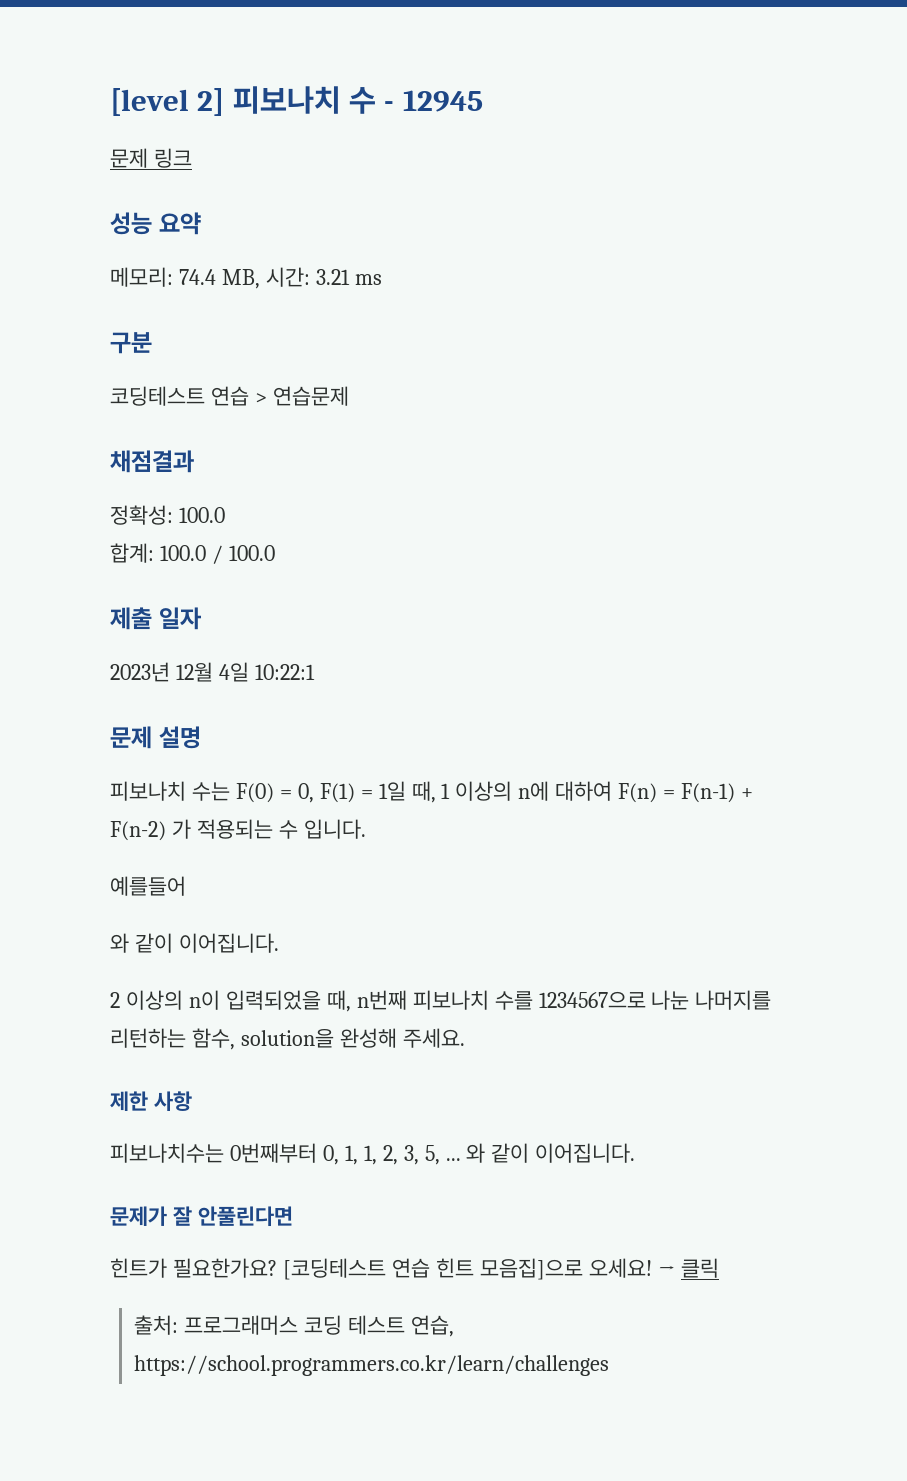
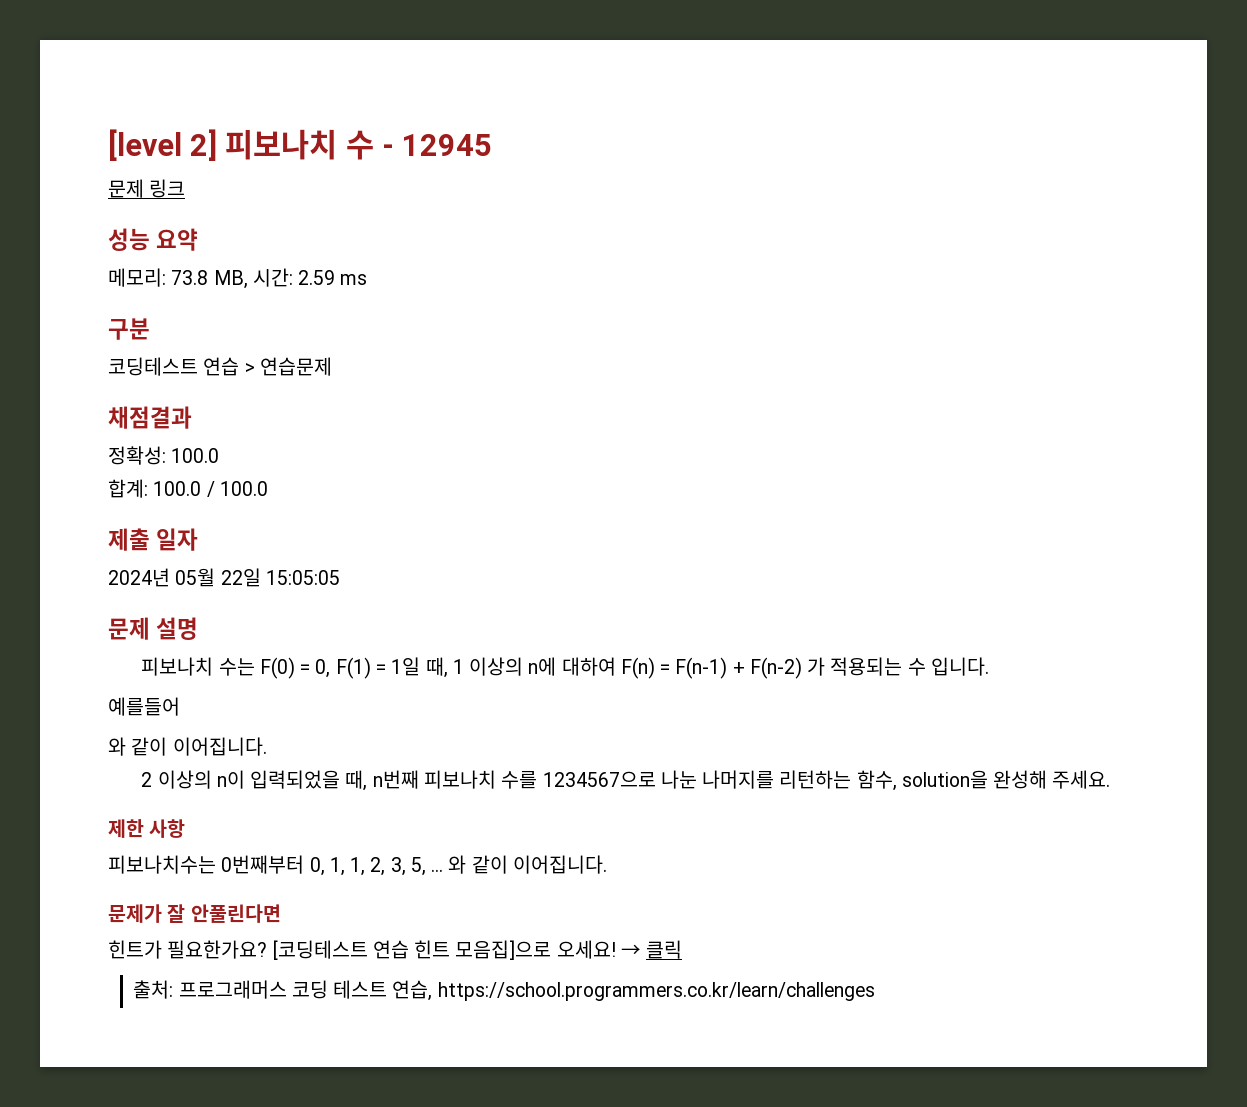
- 메모리: 74.4 MB, 시간: 3.21 ms
+ 메모리: 73.8 MB, 시간: 2.59 ms
- 2023년 12월 4일 10:22:1
+ 2024년 05월 22일 15:05:05

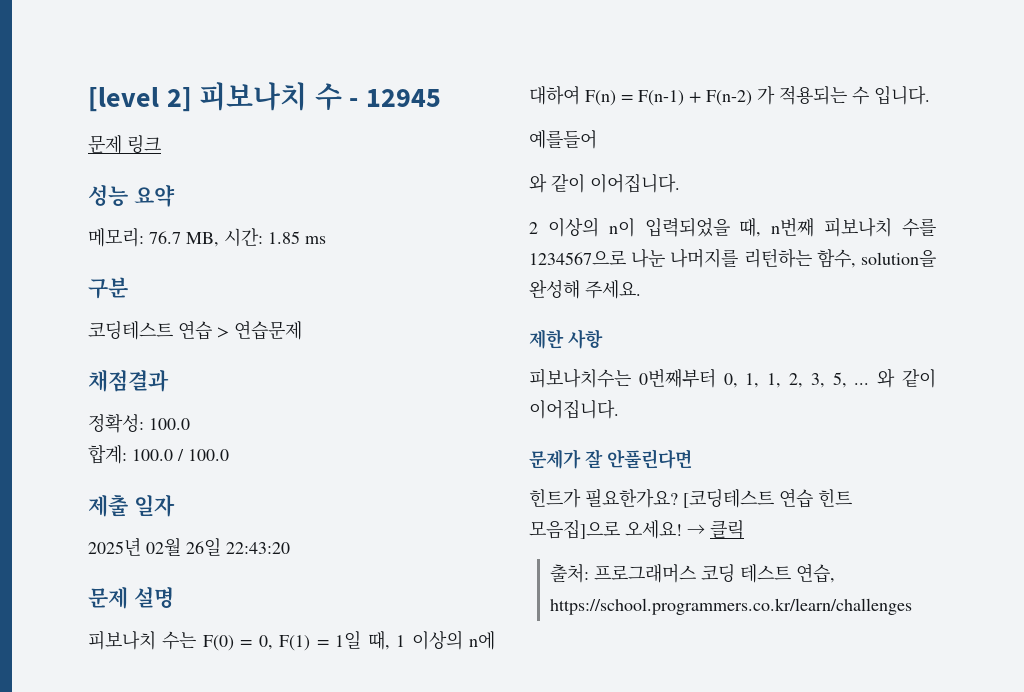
- 메모리: 73.8 MB, 시간: 2.59 ms
+ 메모리: 76.7 MB, 시간: 1.85 ms
- 2024년 05월 22일 15:05:05
+ 2025년 02월 26일 22:43:20

